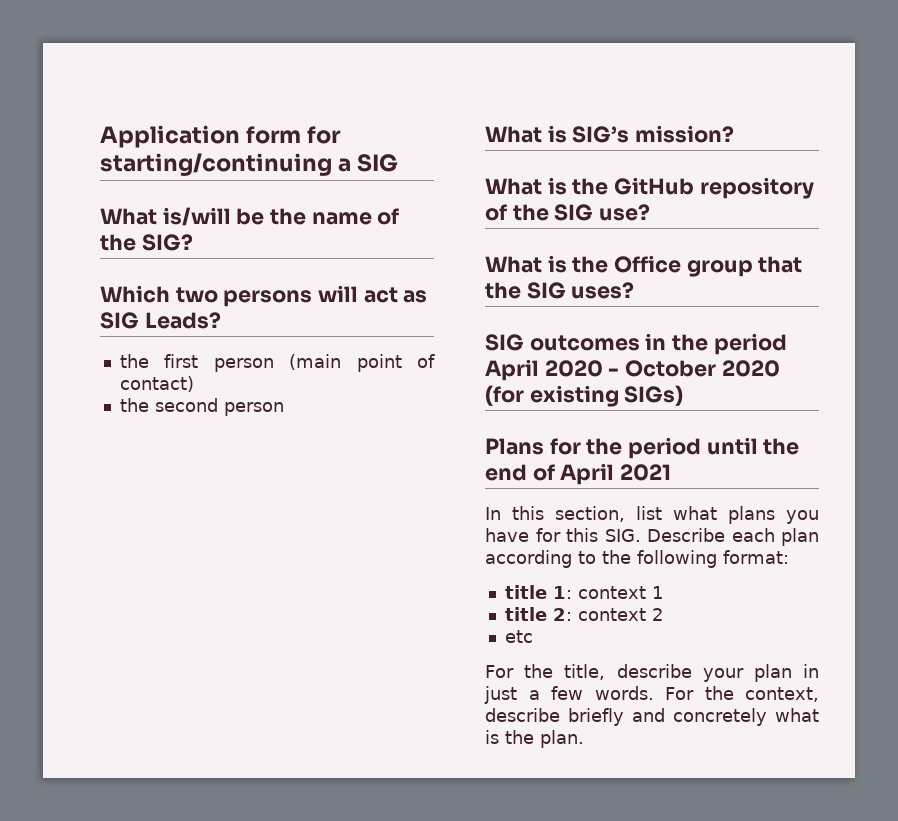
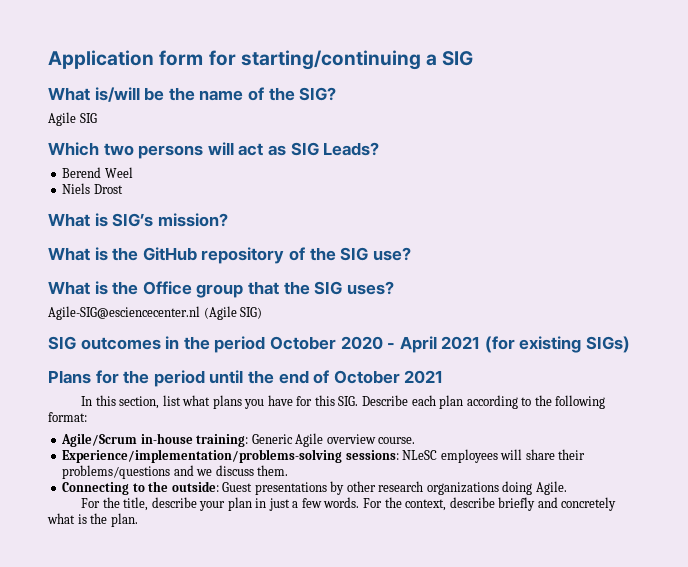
+ Agile SIG
- the first person (main point of contact)
- the second person
+ Berend Weel
+ Niels Drost
+ Agile-SIG@esciencecenter.nl (Agile SIG)
- SIG outcomes in the period April 2020 - October 2020 (for existing SIGs)
+ SIG outcomes in the period October 2020 - April 2021 (for existing SIGs)
- Plans for the period until the end of April 2021
+ Plans for the period until the end of October 2021
- title 1: context 1
- title 2: context 2
- etc
+ Agile/Scrum in-house training: Generic Agile overview course.
+ Experience/implementation/problems-solving sessions: NLeSC employees will share their problems/questions and we discuss them.
+ Connecting to the outside: Guest presentations by other research organizations doing Agile.

